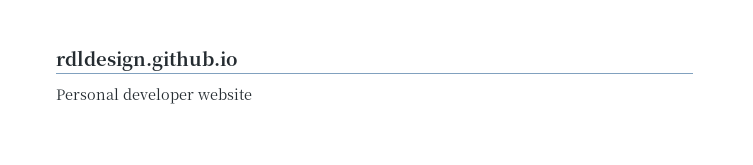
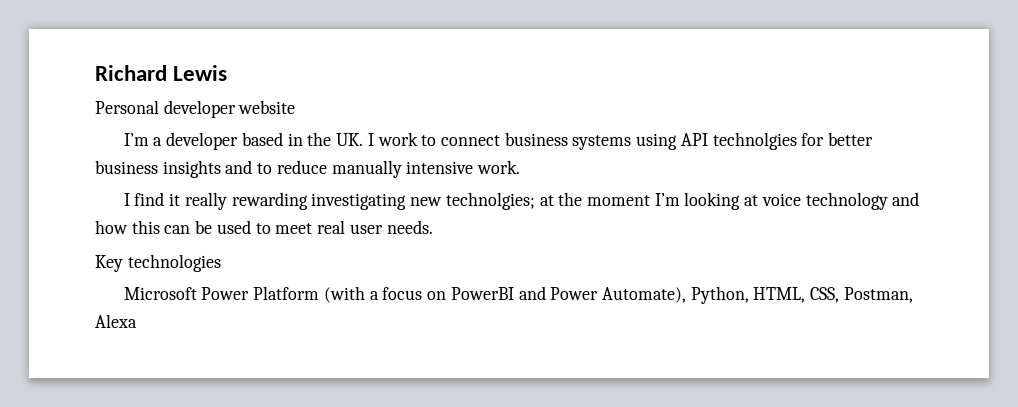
- rdldesign.github.io
+ Richard Lewis
+ I’m a developer based in the UK. I work to connect business systems using API technolgies for better business insights and to reduce manually intensive work.
+ I find it really rewarding investigating new technolgies; at the moment I’m looking at voice technology and how this can be used to meet real user needs.
+ Key technologies
+ Microsoft Power Platform (with a focus on PowerBI and Power Automate), Python, HTML, CSS, Postman, Alexa

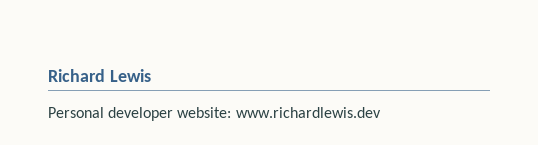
- Personal developer website
- I’m a developer based in the UK. I work to connect business systems using API technolgies for better business insights and to reduce manually intensive work.
- I find it really rewarding investigating new technolgies; at the moment I’m looking at voice technology and how this can be used to meet real user needs.
- Key technologies
- Microsoft Power Platform (with a focus on PowerBI and Power Automate), Python, HTML, CSS, Postman, Alexa
+ Personal developer website: www.richardlewis.dev

